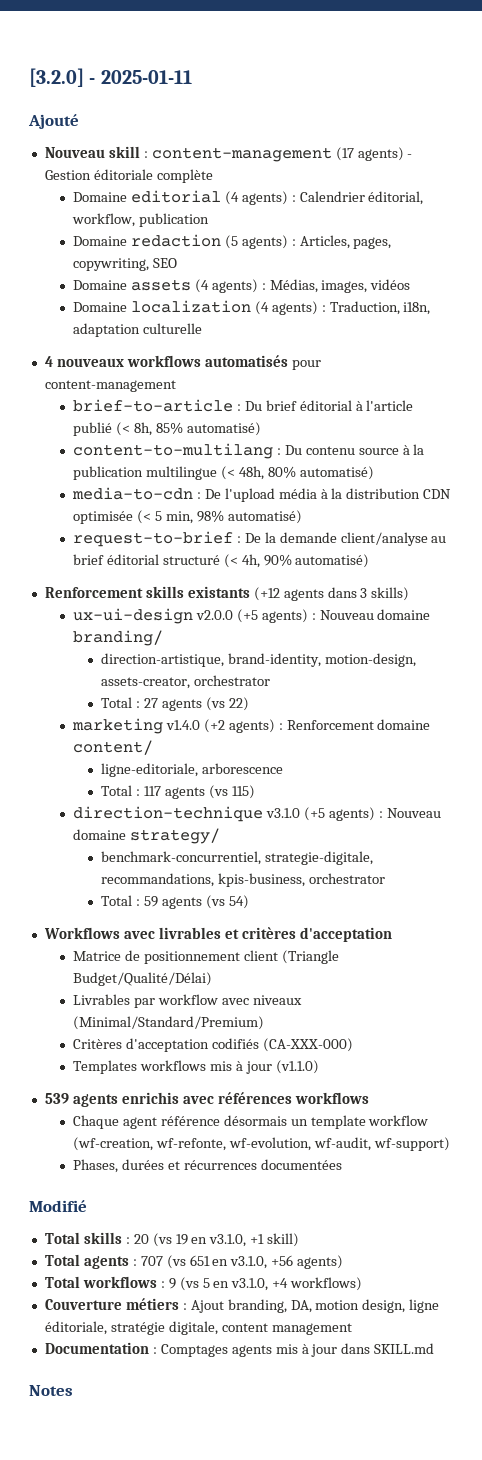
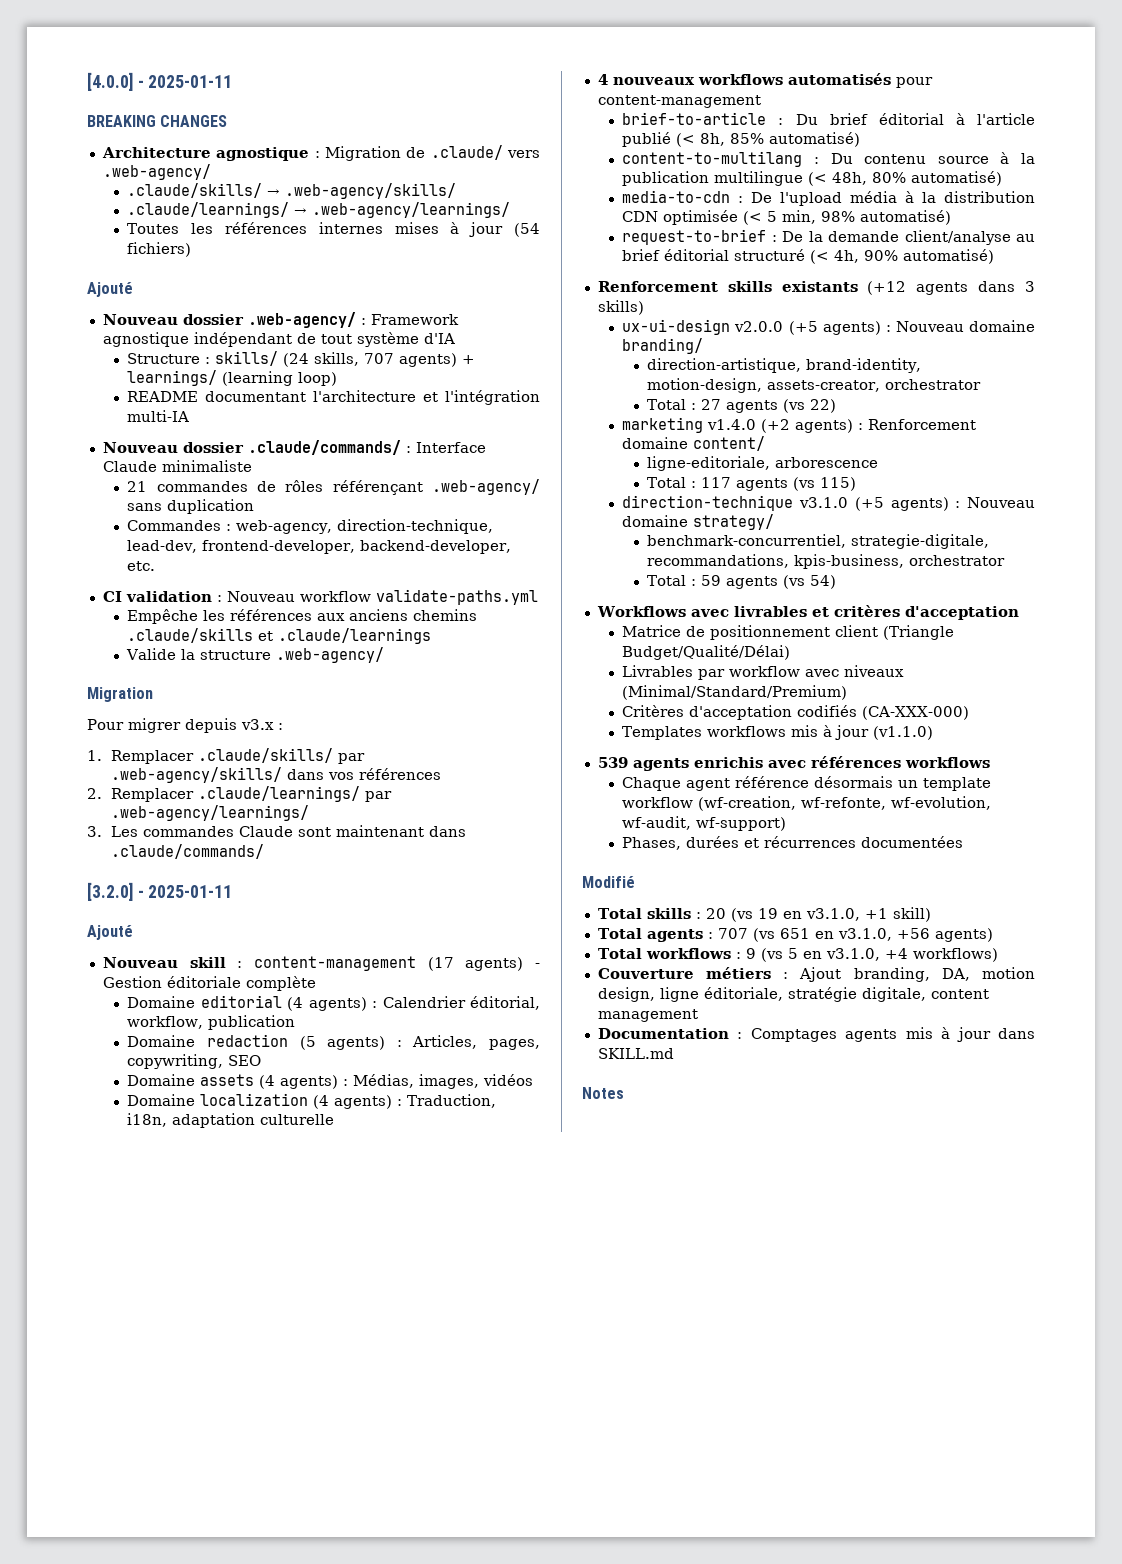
+ [4.0.0] - 2025-01-11
+ BREAKING CHANGES
+ Architecture agnostique : Migration de .claude/ vers .web-agency/
+ .claude/skills/ → .web-agency/skills/
+ .claude/learnings/ → .web-agency/learnings/
+ Toutes les références internes mises à jour (54 fichiers)
+ Ajouté
+ Nouveau dossier .web-agency/ : Framework agnostique indépendant de tout système d'IA
+ Structure : skills/ (24 skills, 707 agents) + learnings/ (learning loop)
+ README documentant l'architecture et l'intégration multi-IA
+ Nouveau dossier .claude/commands/ : Interface Claude minimaliste
+ 21 commandes de rôles référençant .web-agency/ sans duplication
+ Commandes : web-agency, direction-technique, lead-dev, frontend-developer, backend-developer, etc.
+ CI validation : Nouveau workflow validate-paths.yml
+ Empêche les références aux anciens chemins .claude/skills et .claude/learnings
+ Valide la structure .web-agency/
+ Migration
+ Pour migrer depuis v3.x :
+ 1. Remplacer .claude/skills/ par .web-agency/skills/ dans vos références
+ 2. Remplacer .claude/learnings/ par .web-agency/learnings/
+ 3. Les commandes Claude sont maintenant dans .claude/commands/

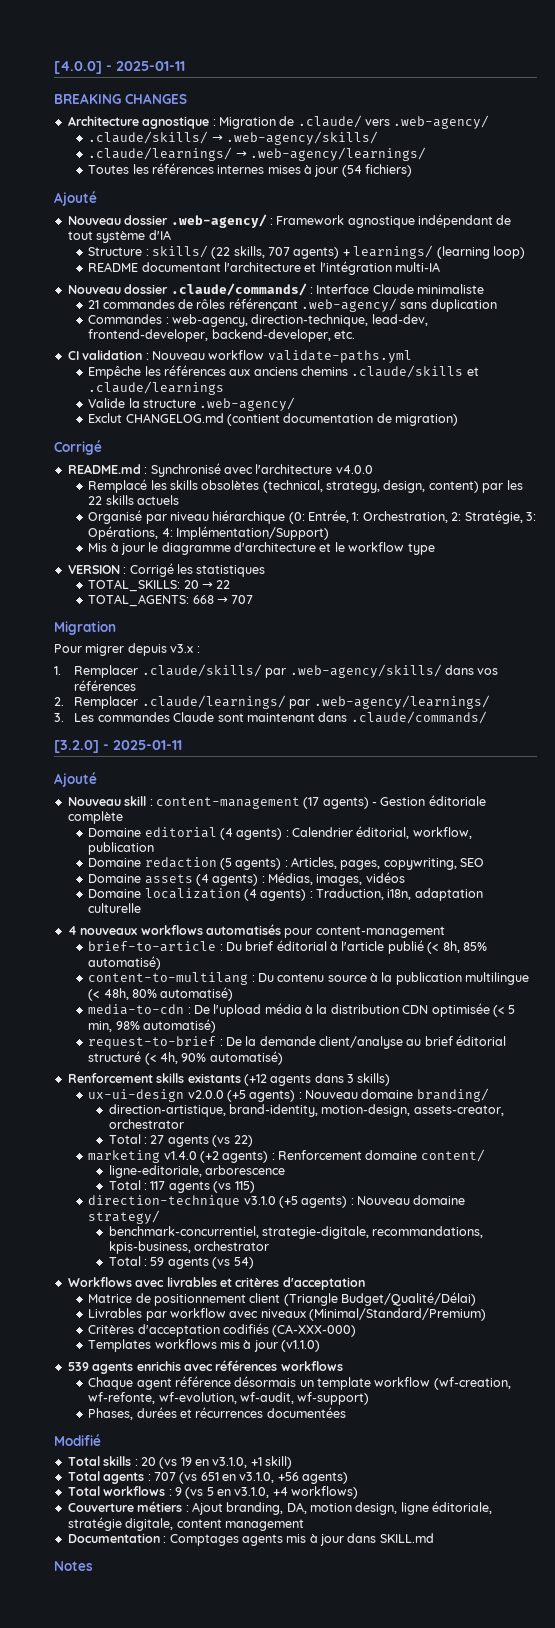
- Structure : skills/ (24 skills, 707 agents) + learnings/ (learning loop)
+ Structure : skills/ (22 skills, 707 agents) + learnings/ (learning loop)
+ Exclut CHANGELOG.md (contient documentation de migration)
+ Corrigé
+ README.md : Synchronisé avec l'architecture v4.0.0
+ Remplacé les skills obsolètes (technical, strategy, design, content) par les 22 skills actuels
+ Organisé par niveau hiérarchique (0: Entrée, 1: Orchestration, 2: Stratégie, 3: Opérations, 4: Implémentation/Support)
+ Mis à jour le diagramme d'architecture et le workflow type
+ VERSION : Corrigé les statistiques
+ TOTAL_SKILLS: 20 → 22
+ TOTAL_AGENTS: 668 → 707

